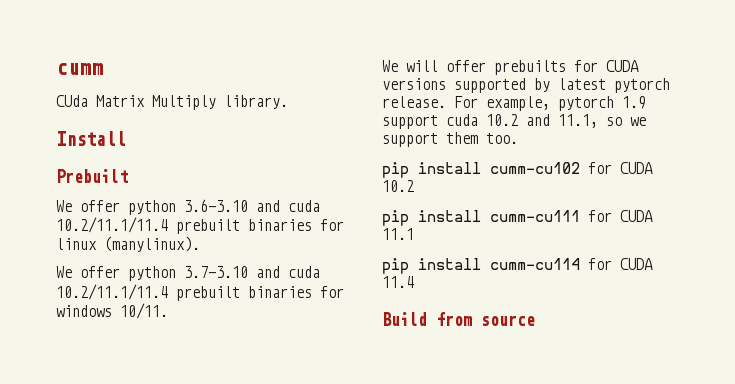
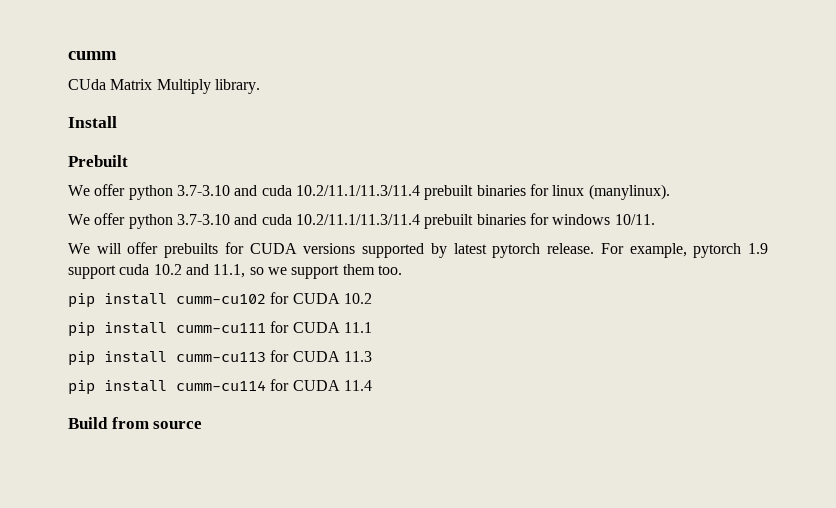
- We offer python 3.6-3.10 and cuda 10.2/11.1/11.4 prebuilt binaries for linux (manylinux).
+ We offer python 3.7-3.10 and cuda 10.2/11.1/11.3/11.4 prebuilt binaries for linux (manylinux).
- We offer python 3.7-3.10 and cuda 10.2/11.1/11.4 prebuilt binaries for windows 10/11.
+ We offer python 3.7-3.10 and cuda 10.2/11.1/11.3/11.4 prebuilt binaries for windows 10/11.
+ pip install cumm-cu113 for CUDA 11.3

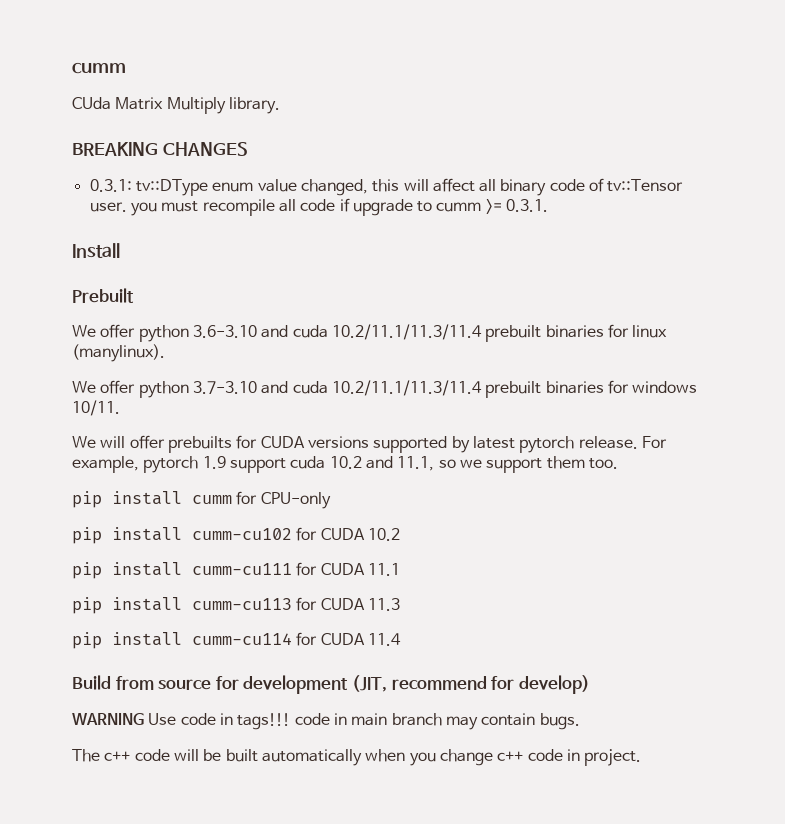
+ BREAKING CHANGES
+ 0.3.1: tv::DType enum value changed, this will affect all binary code of tv::Tensor user. you must recompile all code if upgrade to cumm >= 0.3.1.
- We offer python 3.7-3.10 and cuda 10.2/11.1/11.3/11.4 prebuilt binaries for linux (manylinux).
+ We offer python 3.6-3.10 and cuda 10.2/11.1/11.3/11.4 prebuilt binaries for linux (manylinux).
+ pip install cumm for CPU-only
- Build from source
+ Build from source for development (JIT, recommend for develop)
+ WARNING Use code in tags!!! code in main branch may contain bugs.
+ The c++ code will be built automatically when you change c++ code in project.

